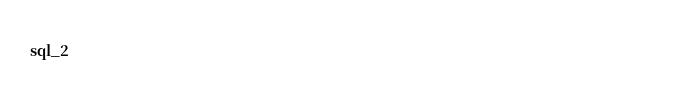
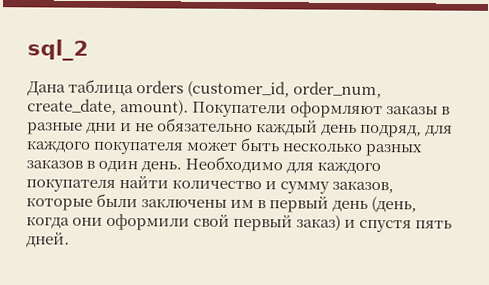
+ Дана таблица orders (customer_id, order_num, create_date, amount). Покупатели оформляют заказы в разные дни и не обязательно каждый день подряд, для каждого покупателя может быть несколько разных заказов в один день. Необходимо для каждого покупателя найти количество и сумму заказов, которые были заключены им в первый день (день, когда они оформили свой первый заказ) и спустя пять дней.

